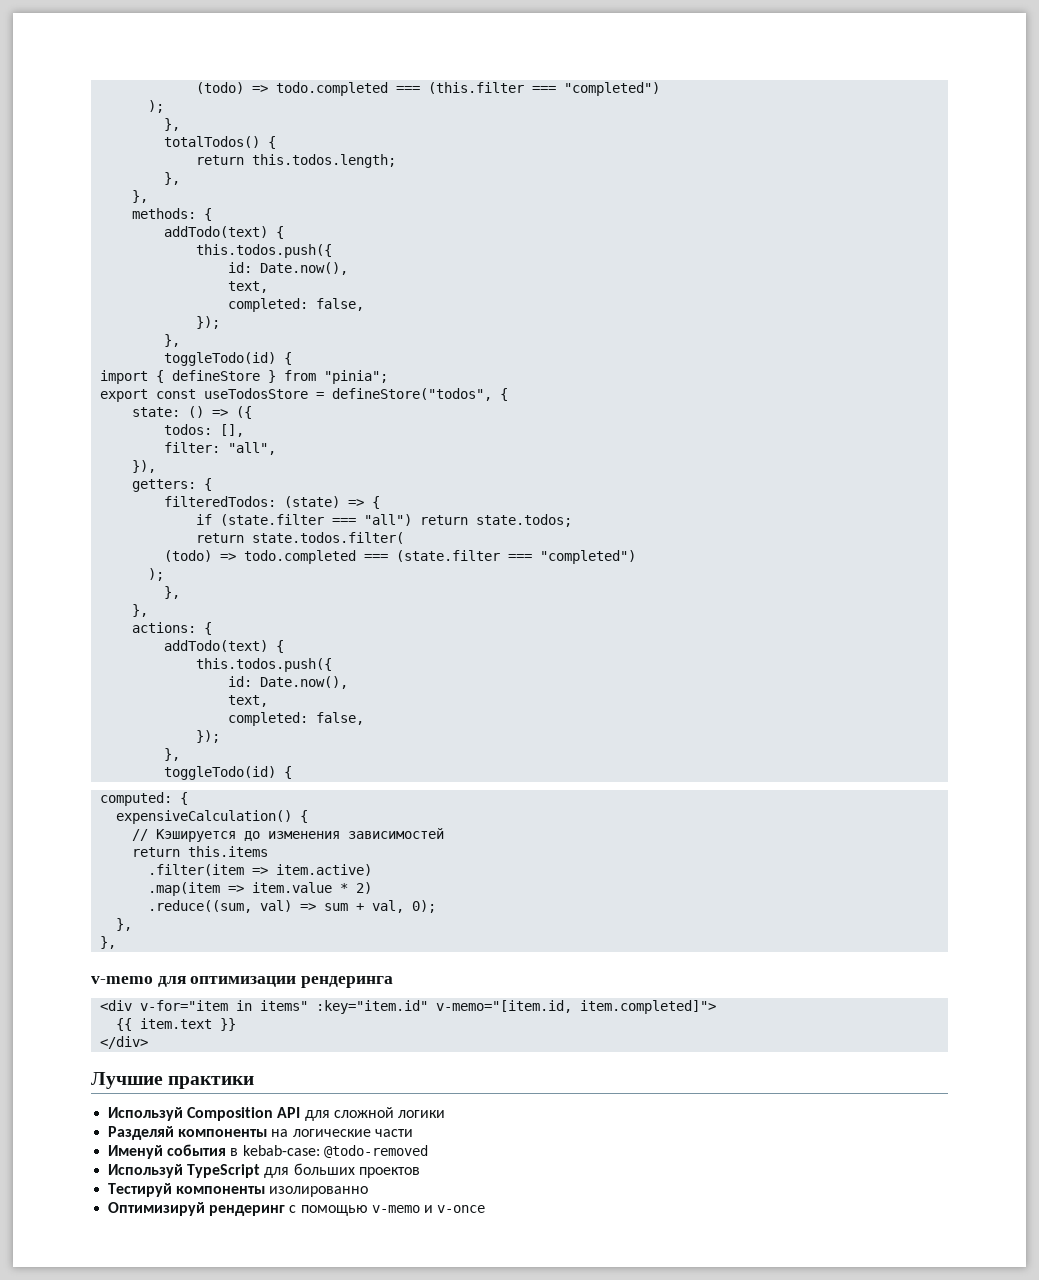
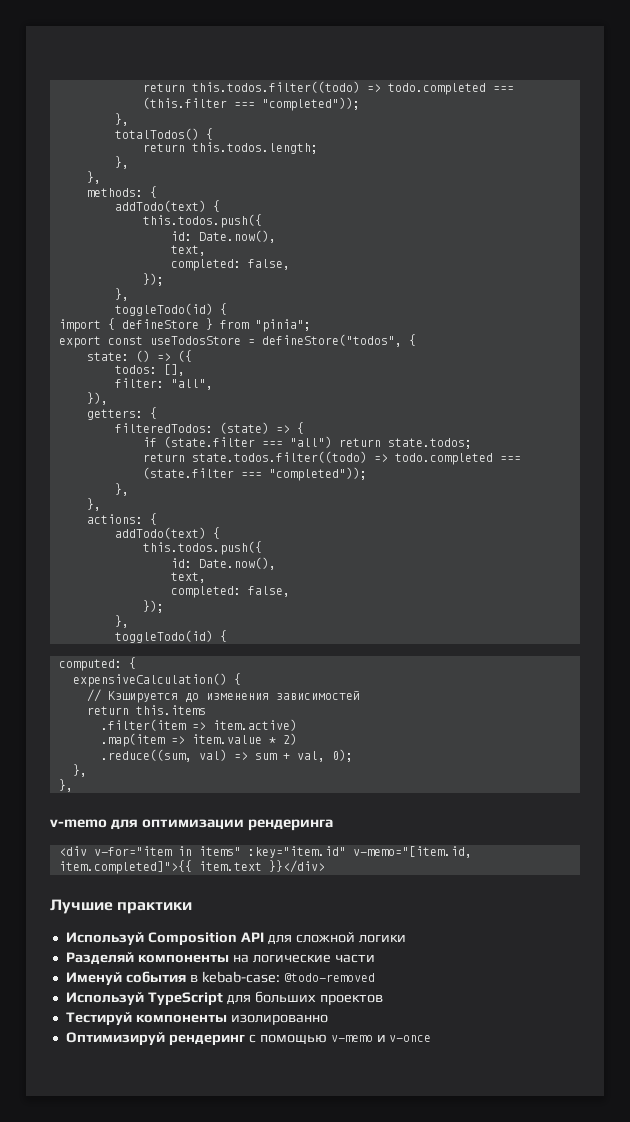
- (todo) => todo.completed === (this.filter === "completed")
- );
+ return this.todos.filter((todo) => todo.completed === (this.filter === "completed"));
- return state.todos.filter(
- (todo) => todo.completed === (state.filter === "completed")
- );
+ return state.todos.filter((todo) => todo.completed === (state.filter === "completed"));
- <div v-for="item in items" :key="item.id" v-memo="[item.id, item.completed]">
- {{ item.text }}
- </div>
+ <div v-for="item in items" :key="item.id" v-memo="[item.id, item.completed]">{{ item.text }}</div>

